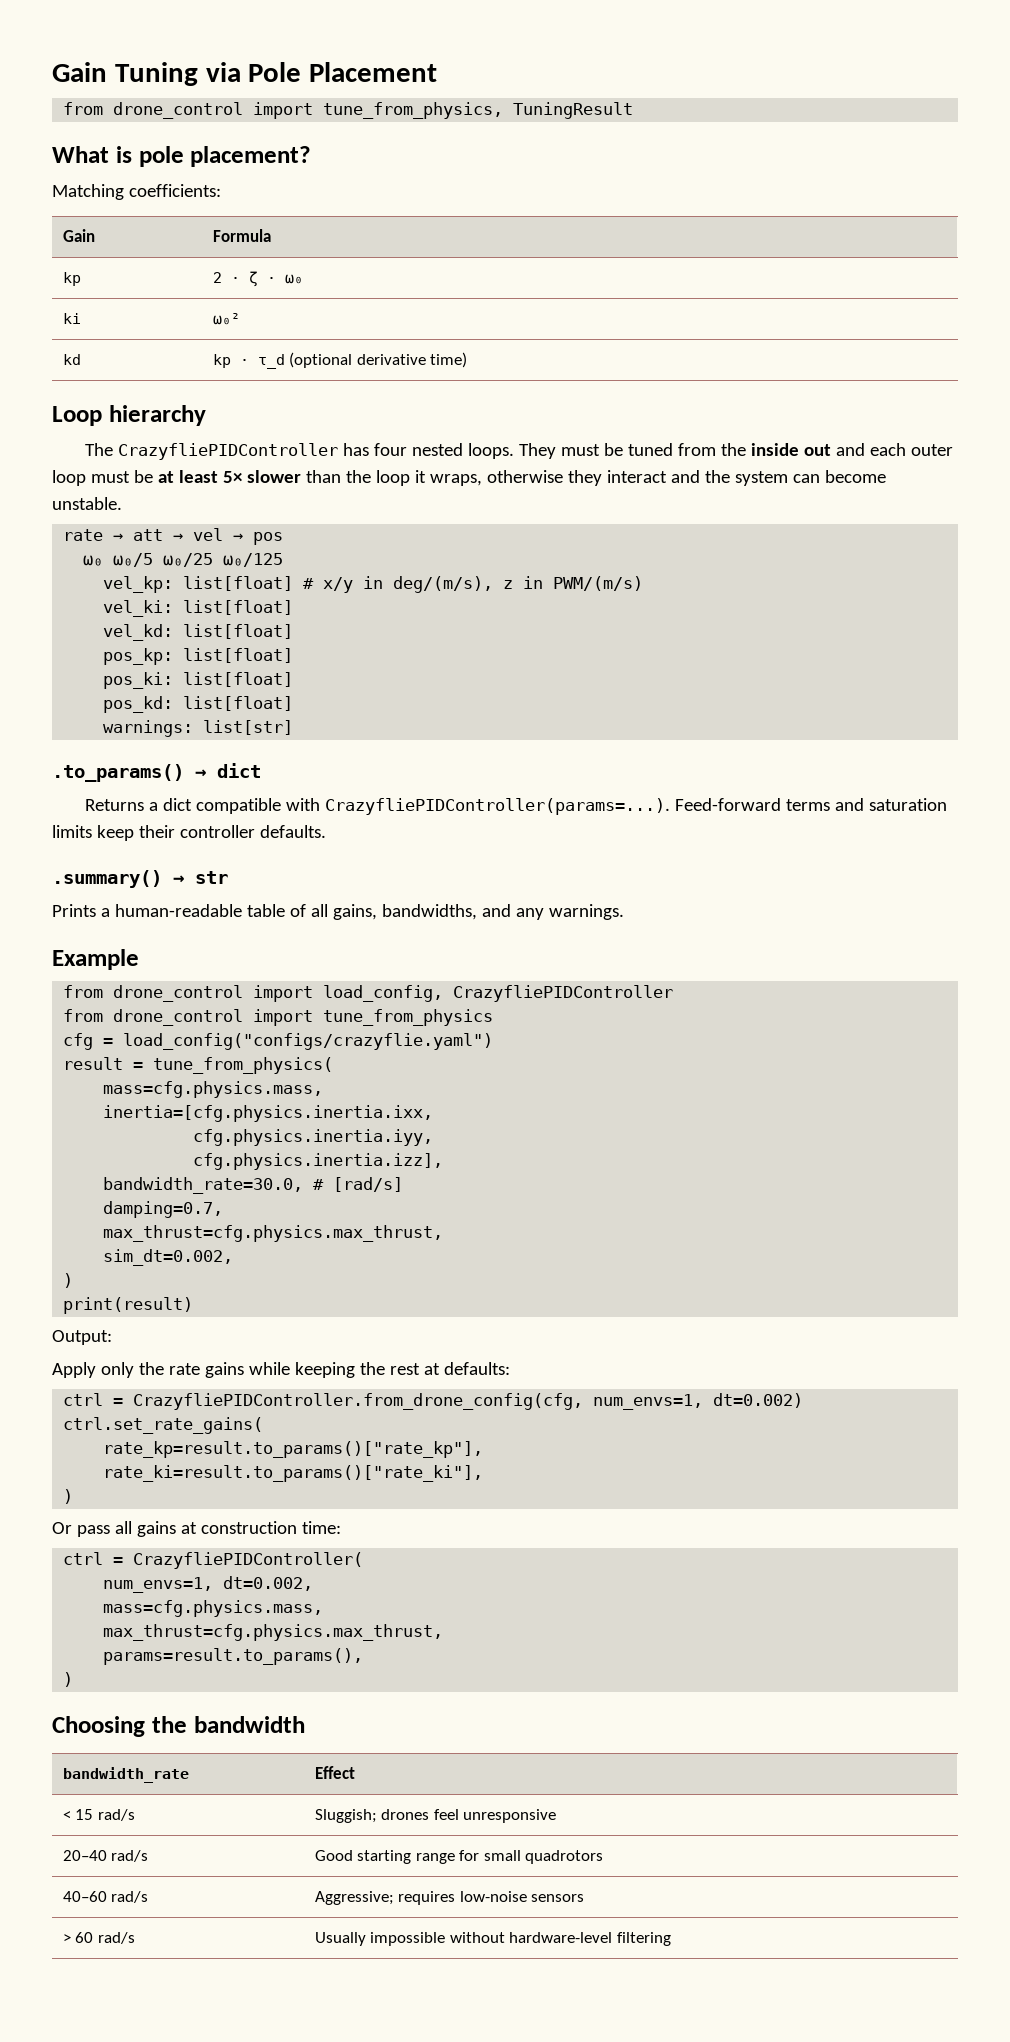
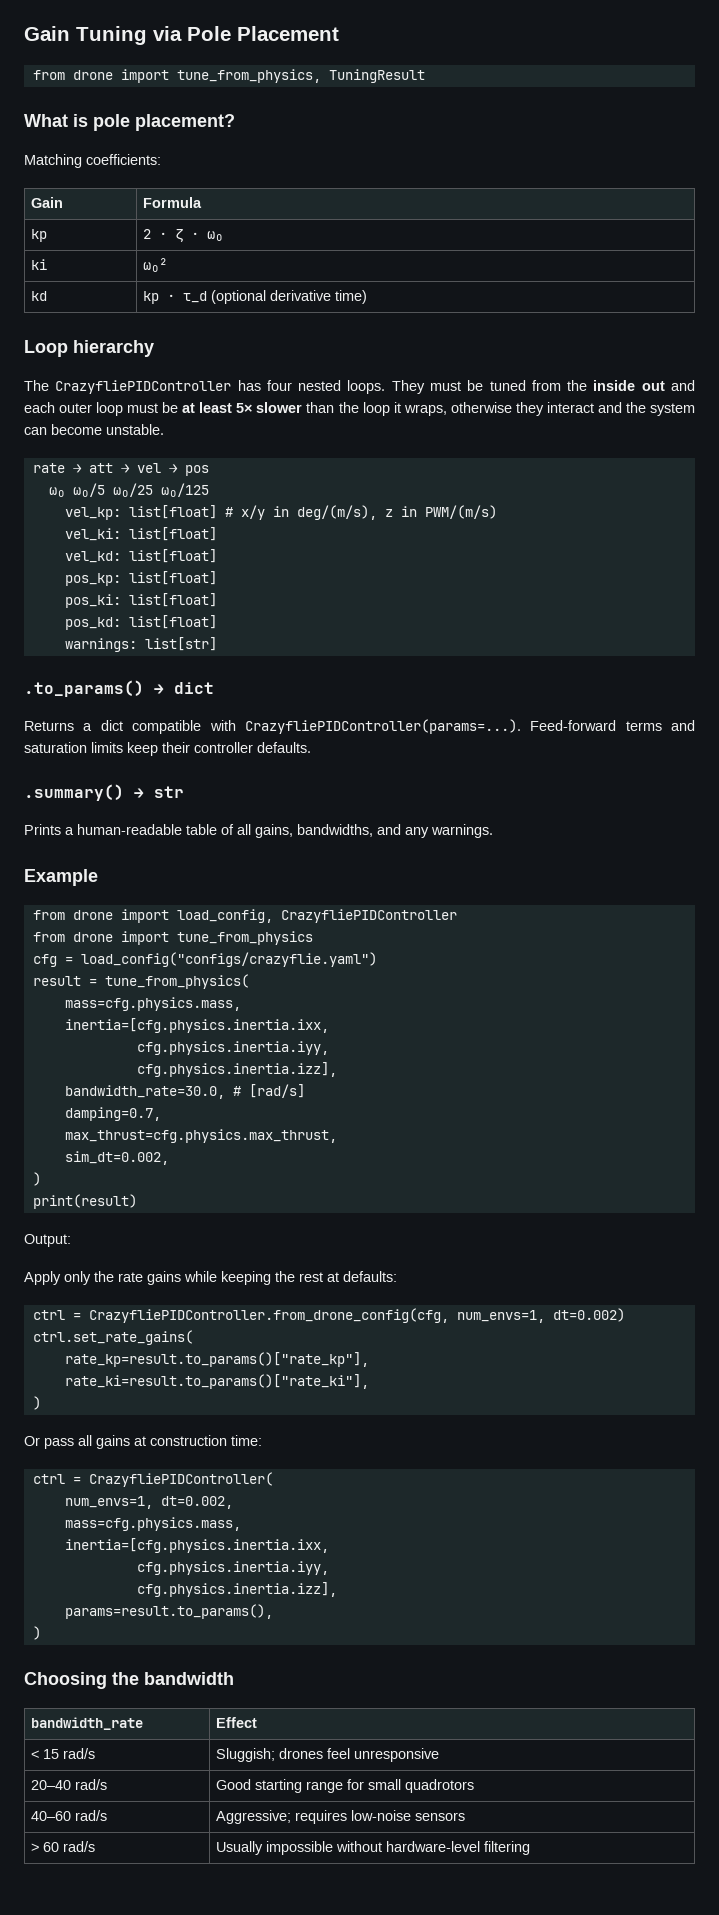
- from drone_control import tune_from_physics, TuningResult
+ from drone import tune_from_physics, TuningResult
- from drone_control import load_config, CrazyfliePIDController
+ from drone import load_config, CrazyfliePIDController
- from drone_control import tune_from_physics
+ from drone import tune_from_physics
  num_envs=1, dt=0.002,
  mass=cfg.physics.mass,
- max_thrust=cfg.physics.max_thrust,
+ inertia=[cfg.physics.inertia.ixx,
+ cfg.physics.inertia.iyy,
+ cfg.physics.inertia.izz],

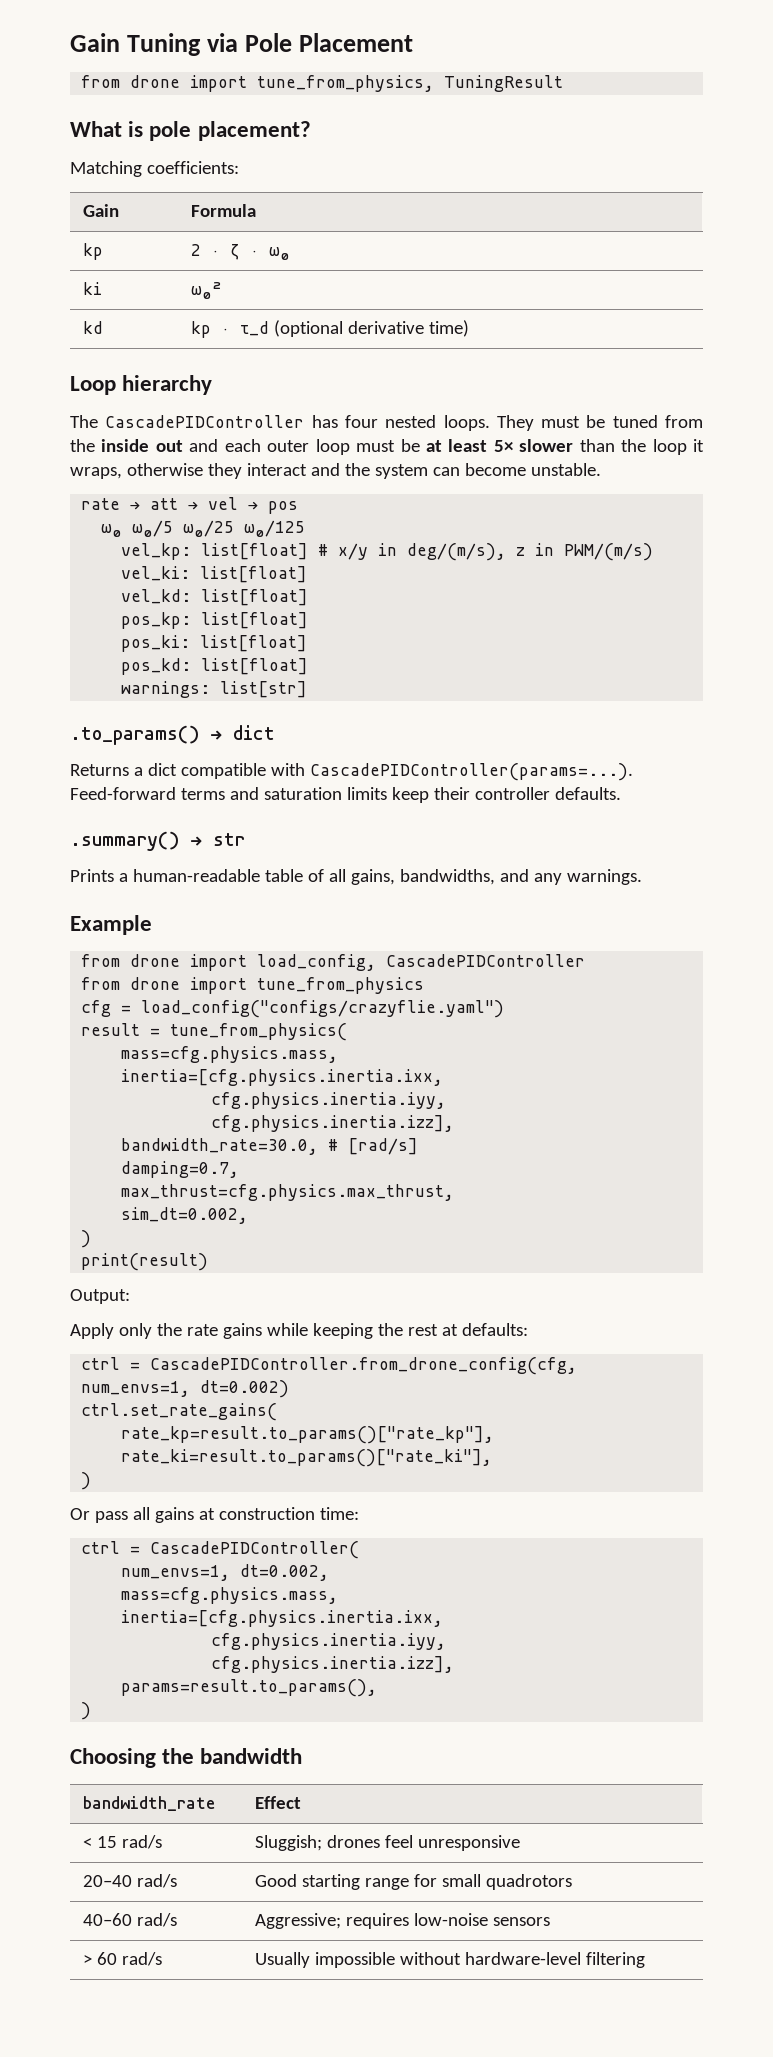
- The CrazyfliePIDController has four nested loops.
+ The CascadePIDController has four nested loops.
- Returns a dict compatible with CrazyfliePIDController(params=...). Feed-forward terms and saturation limits keep their controller defaults.
+ Returns a dict compatible with CascadePIDController(params=...). Feed-forward terms and saturation limits keep their controller defaults.
- from drone import load_config, CrazyfliePIDController
+ from drone import load_config, CascadePIDController
- ctrl = CrazyfliePIDController.from_drone_config(cfg, num_envs=1, dt=0.002)
+ ctrl = CascadePIDController.from_drone_config(cfg, num_envs=1, dt=0.002)
- ctrl = CrazyfliePIDController(
+ ctrl = CascadePIDController(

